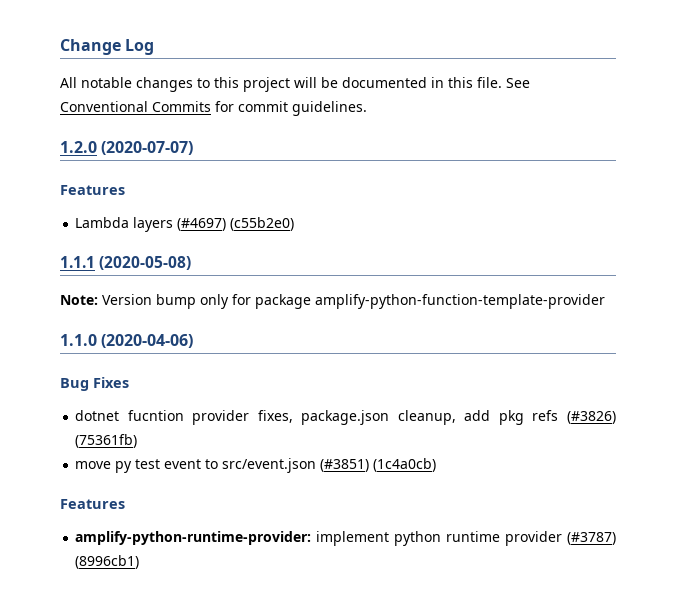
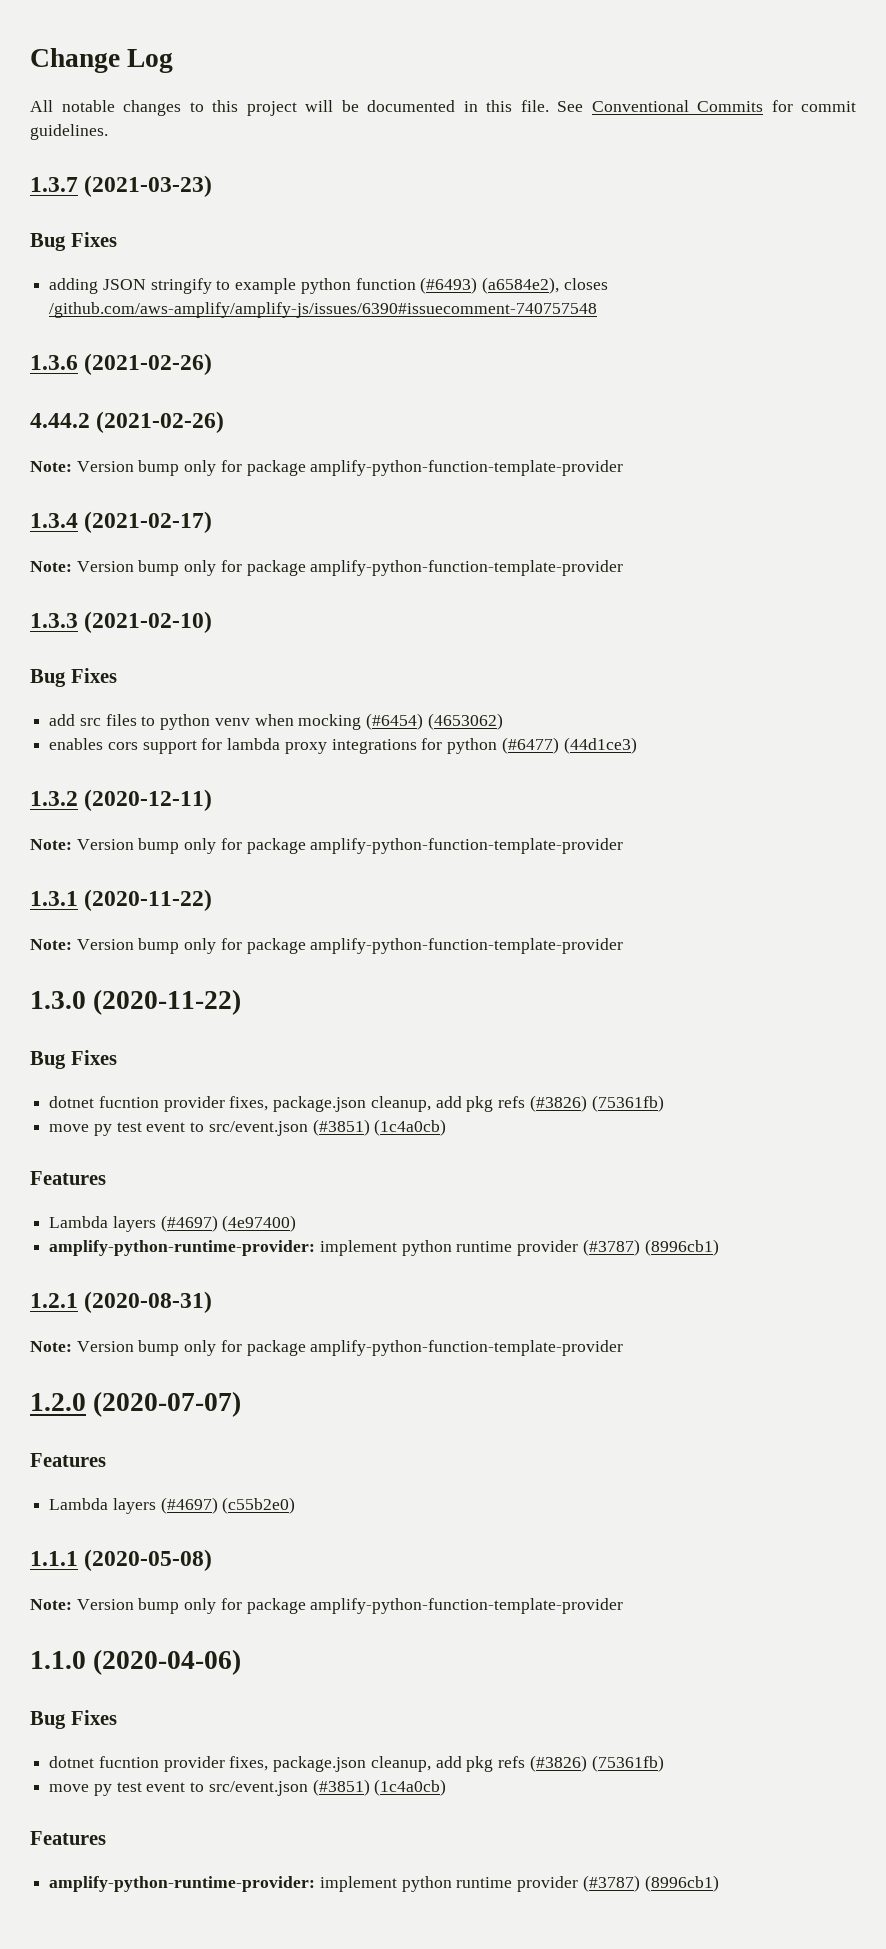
+ 1.3.7 (2021-03-23)
+ Bug Fixes
+ adding JSON stringify to example python function (#6493) (a6584e2), closes /github.com/aws-amplify/amplify-js/issues/6390#issuecomment-740757548
+ 1.3.6 (2021-02-26)
+ 4.44.2 (2021-02-26)
+ Note: Version bump only for package amplify-python-function-template-provider
+ 1.3.4 (2021-02-17)
+ Note: Version bump only for package amplify-python-function-template-provider
+ 1.3.3 (2021-02-10)
+ Bug Fixes
+ add src files to python venv when mocking (#6454) (4653062)
+ enables cors support for lambda proxy integrations for python (#6477) (44d1ce3)
+ 1.3.2 (2020-12-11)
+ Note: Version bump only for package amplify-python-function-template-provider
+ 1.3.1 (2020-11-22)
+ Note: Version bump only for package amplify-python-function-template-provider
+ 1.3.0 (2020-11-22)
+ Bug Fixes
+ dotnet fucntion provider fixes, package.json cleanup, add pkg refs (#3826) (75361fb)
+ move py test event to src/event.json (#3851) (1c4a0cb)
+ Features
+ Lambda layers (#4697) (4e97400)
+ amplify-python-runtime-provider: implement python runtime provider (#3787) (8996cb1)
+ 1.2.1 (2020-08-31)
+ Note: Version bump only for package amplify-python-function-template-provider

